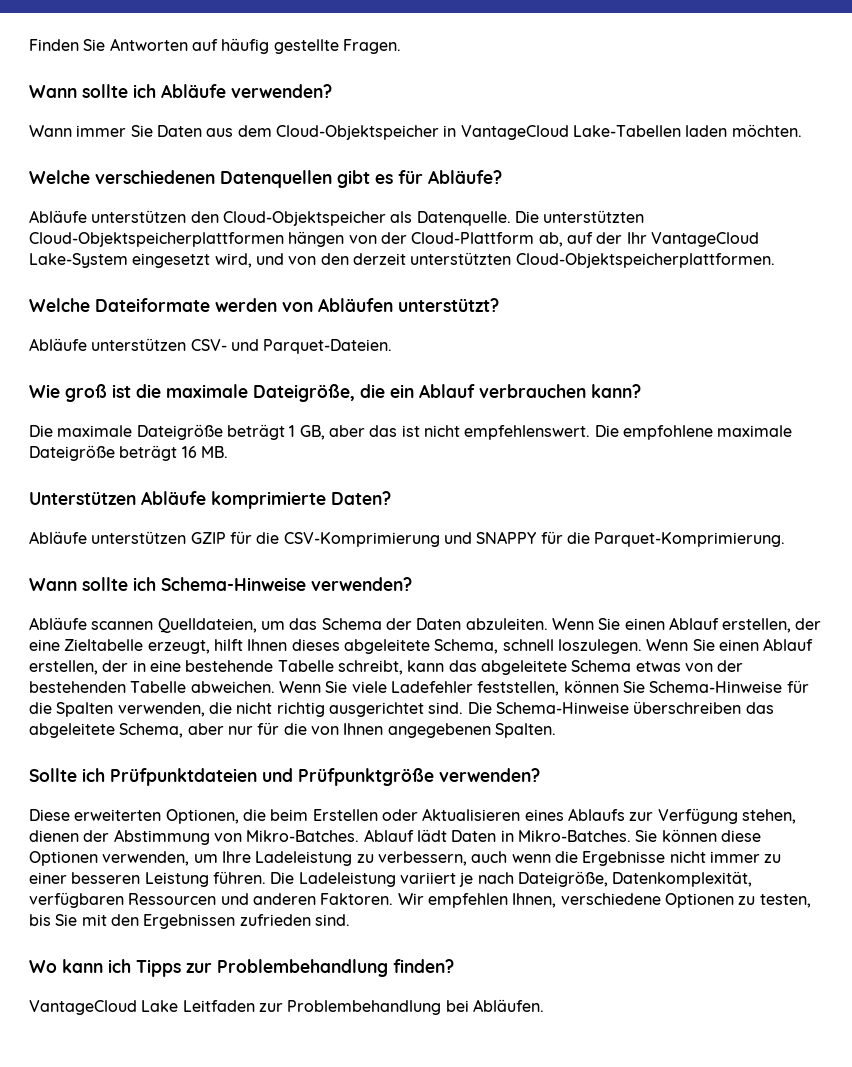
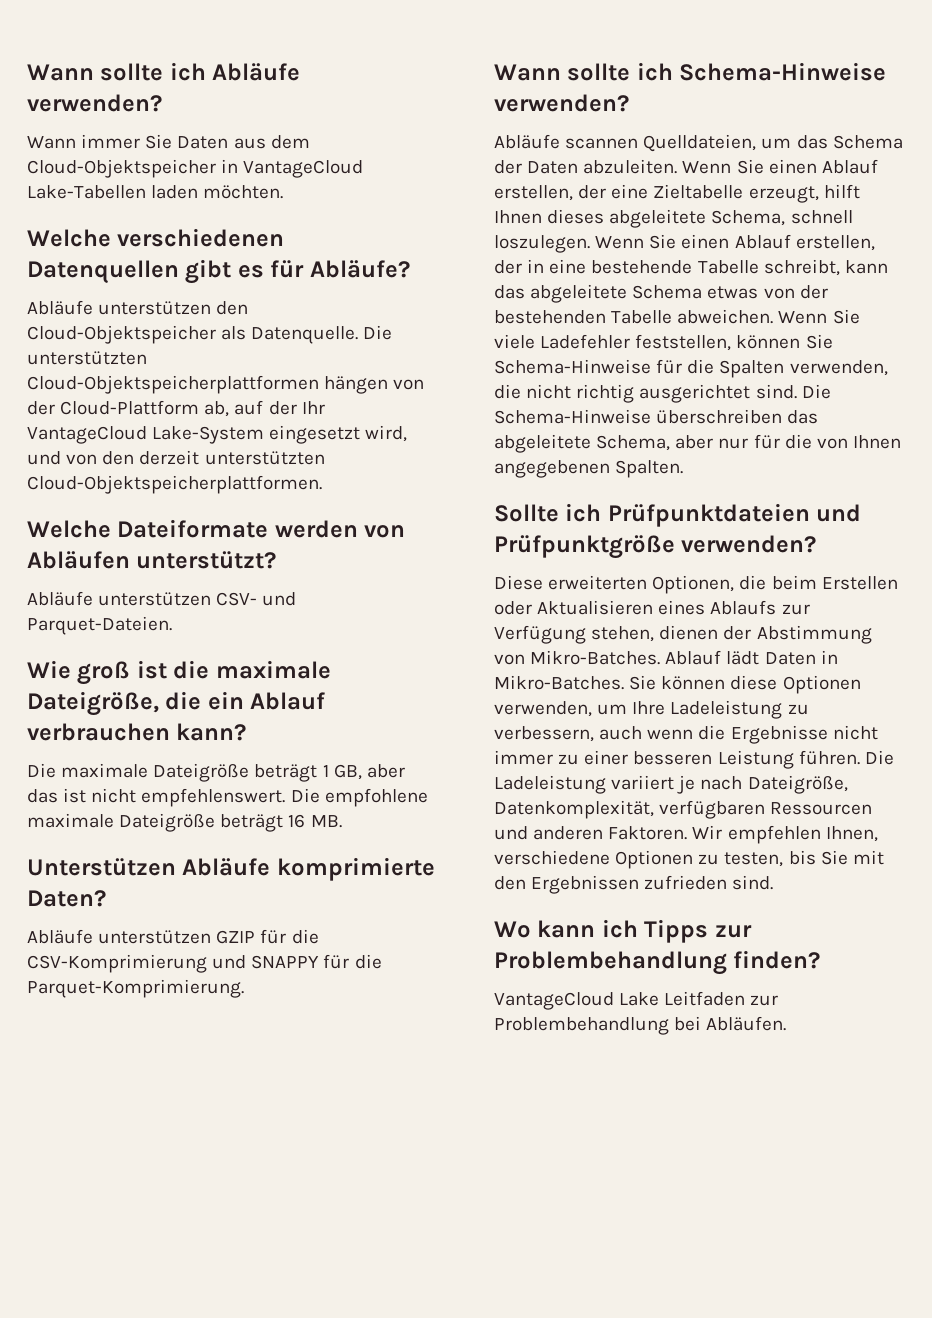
- Finden Sie Antworten auf häufig gestellte Fragen.

